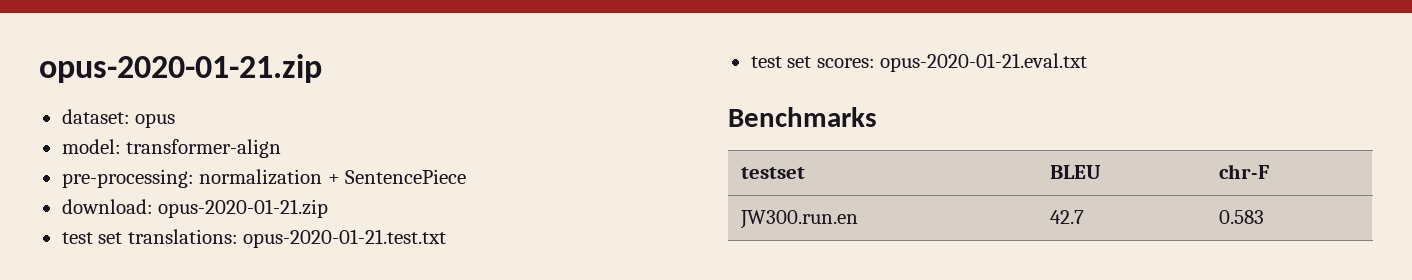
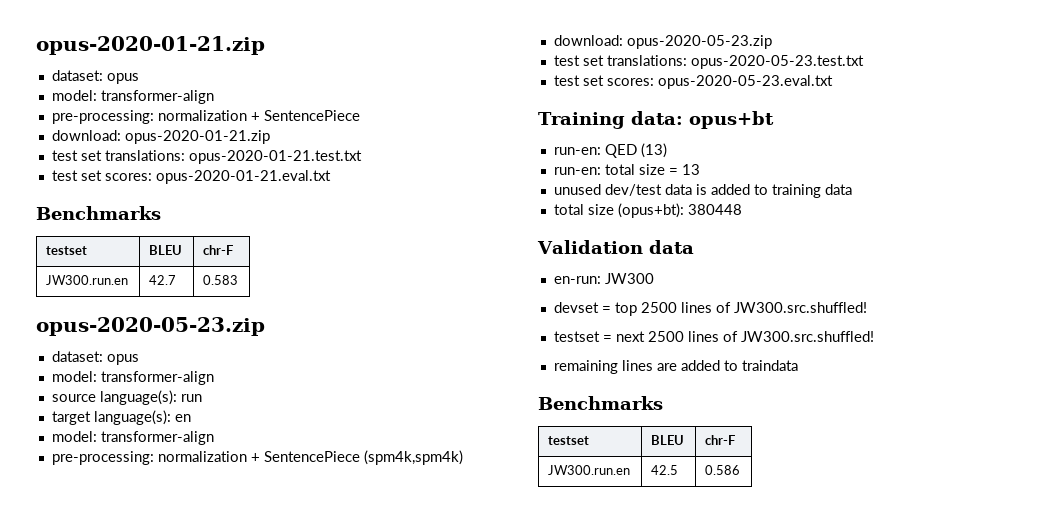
  JW300.run.en | 42.7 | 0.583
+ opus-2020-05-23.zip
+ dataset: opus
+ model: transformer-align
+ source language(s): run
+ target language(s): en
+ model: transformer-align
+ pre-processing: normalization + SentencePiece (spm4k,spm4k)
+ download: opus-2020-05-23.zip
+ test set translations: opus-2020-05-23.test.txt
+ test set scores: opus-2020-05-23.eval.txt
+ Training data: opus+bt
+ run-en: QED (13)
+ run-en: total size = 13
+ unused dev/test data is added to training data
+ total size (opus+bt): 380448
+ Validation data
+ en-run: JW300
+ devset = top 2500 lines of JW300.src.shuffled!
+ testset = next 2500 lines of JW300.src.shuffled!
+ remaining lines are added to traindata
+ Benchmarks
+ testset | BLEU | chr-F
+ JW300.run.en | 42.5 | 0.586

